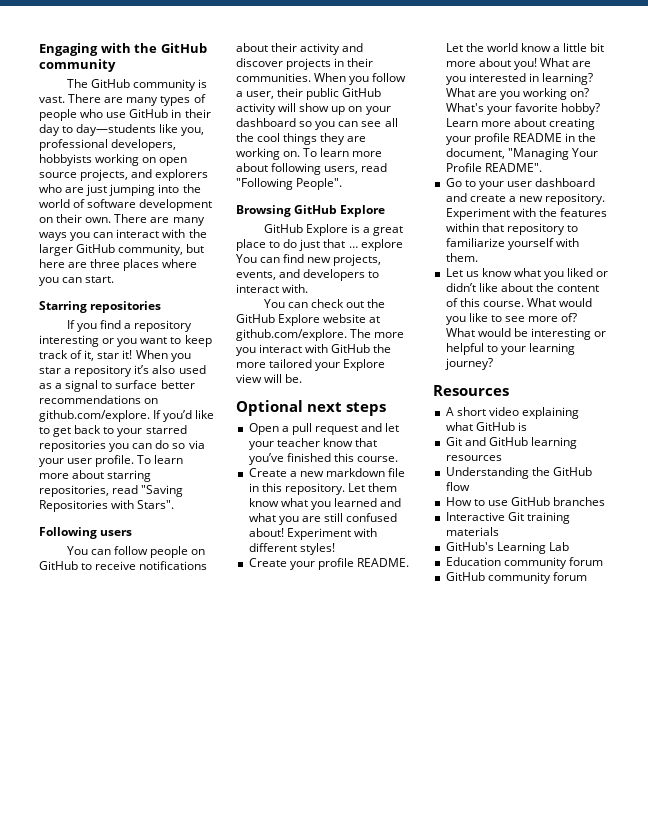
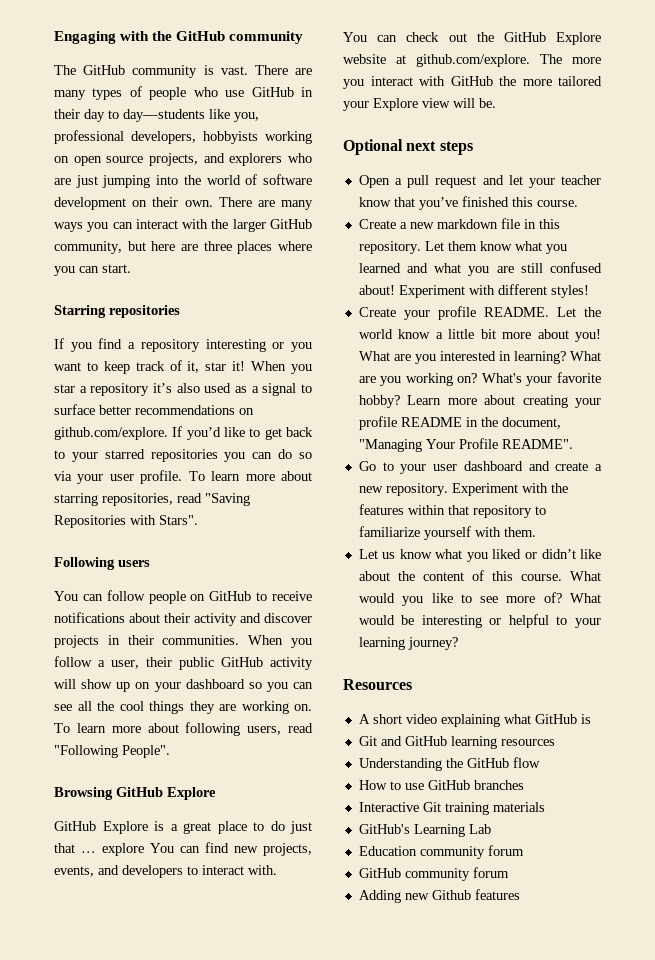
+ Adding new Github features

